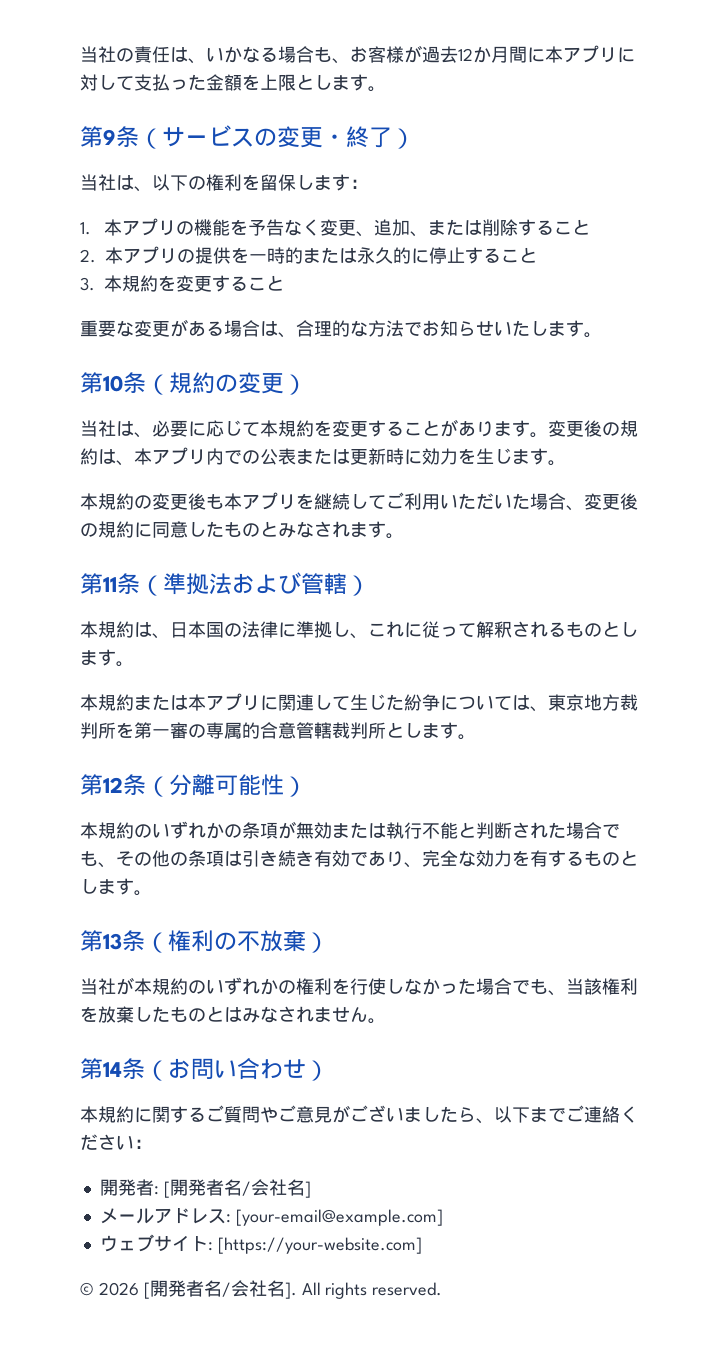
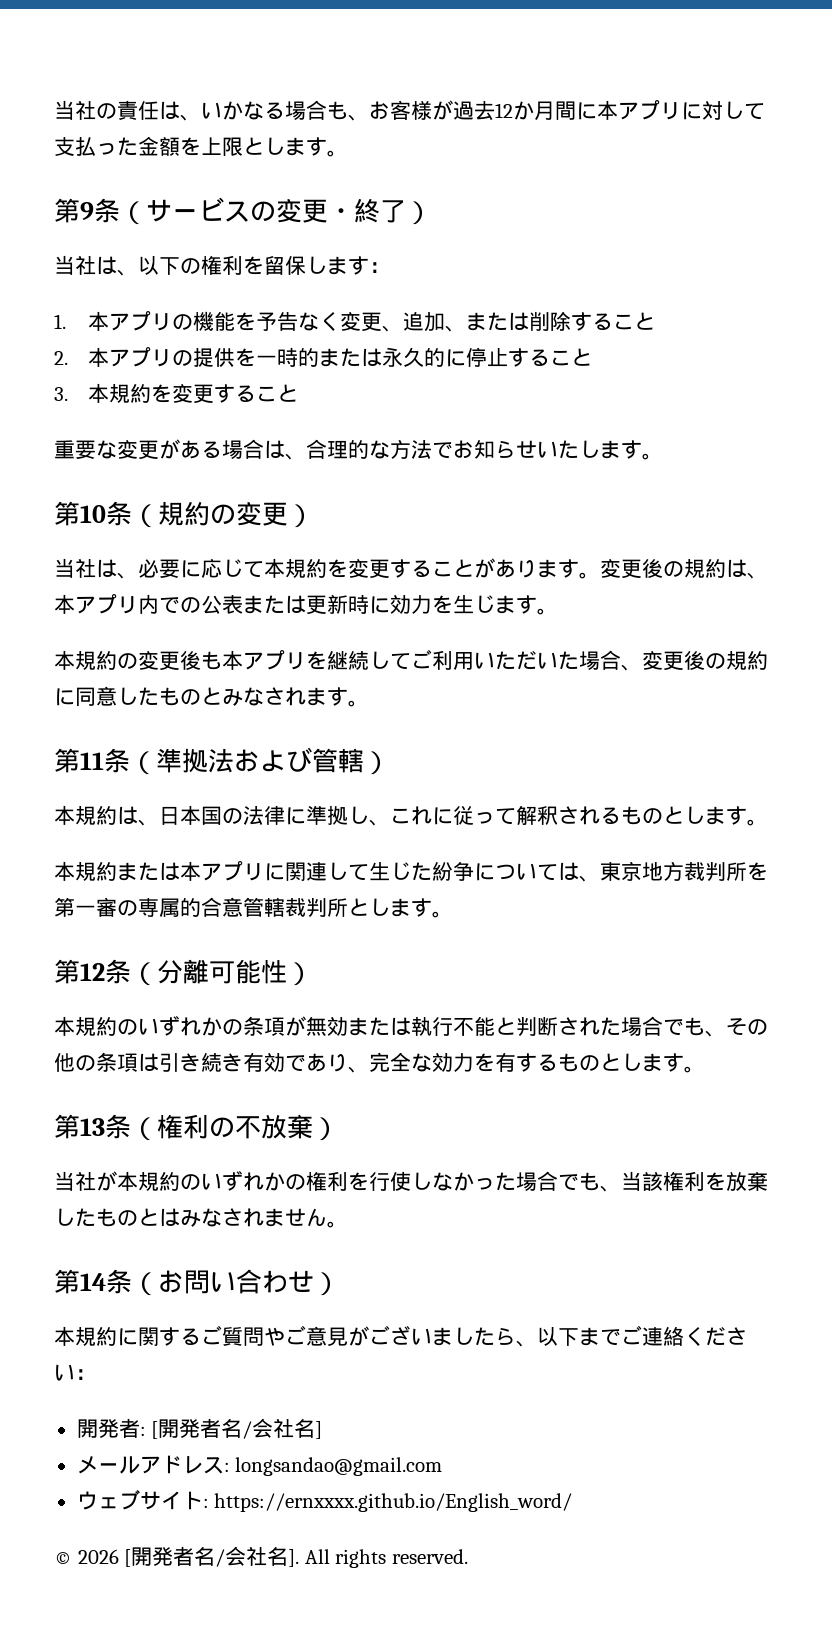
- メールアドレス: [your-email@example.com]
+ メールアドレス: longsandao@gmail.com
- ウェブサイト: [https://your-website.com]
+ ウェブサイト: https://ernxxxx.github.io/English_word/

